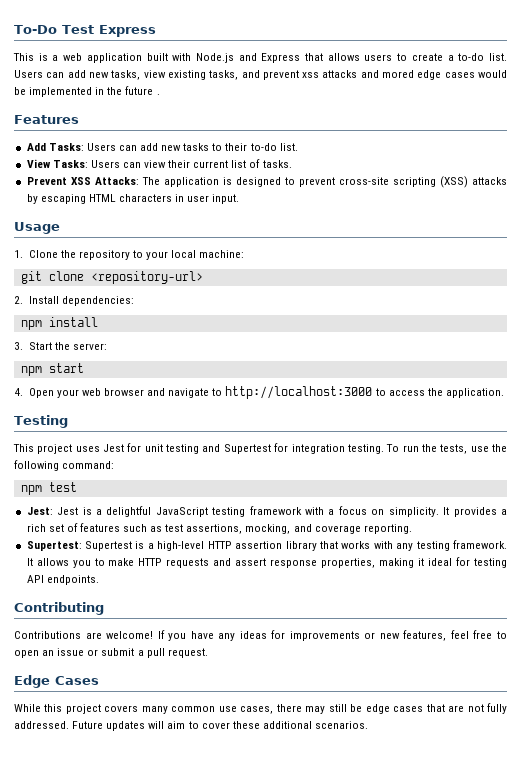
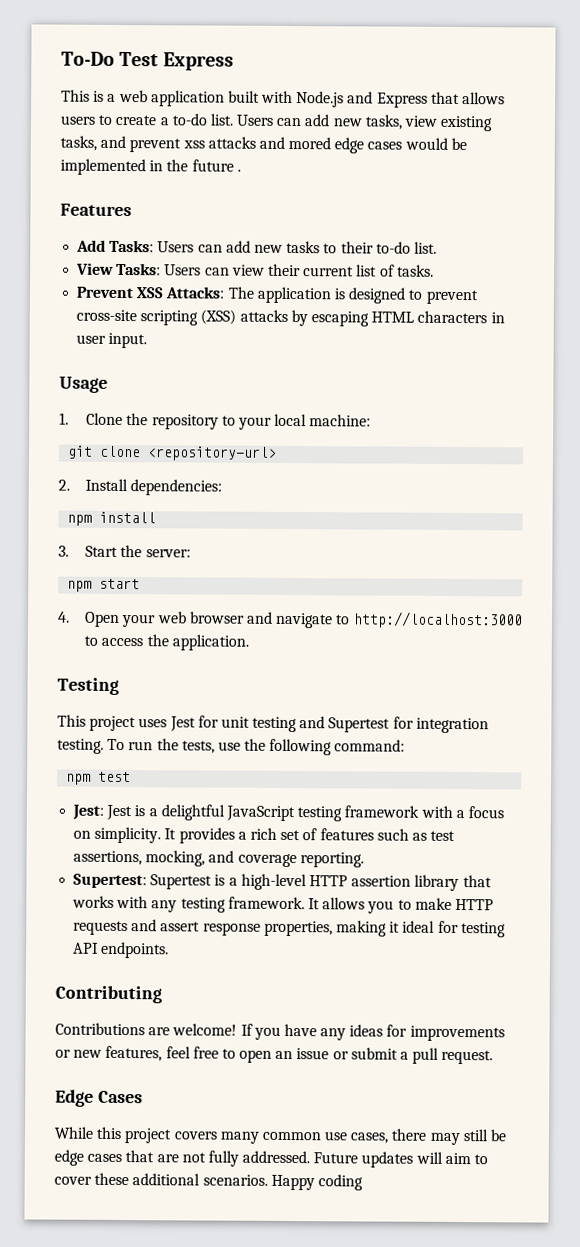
+ Happy coding

